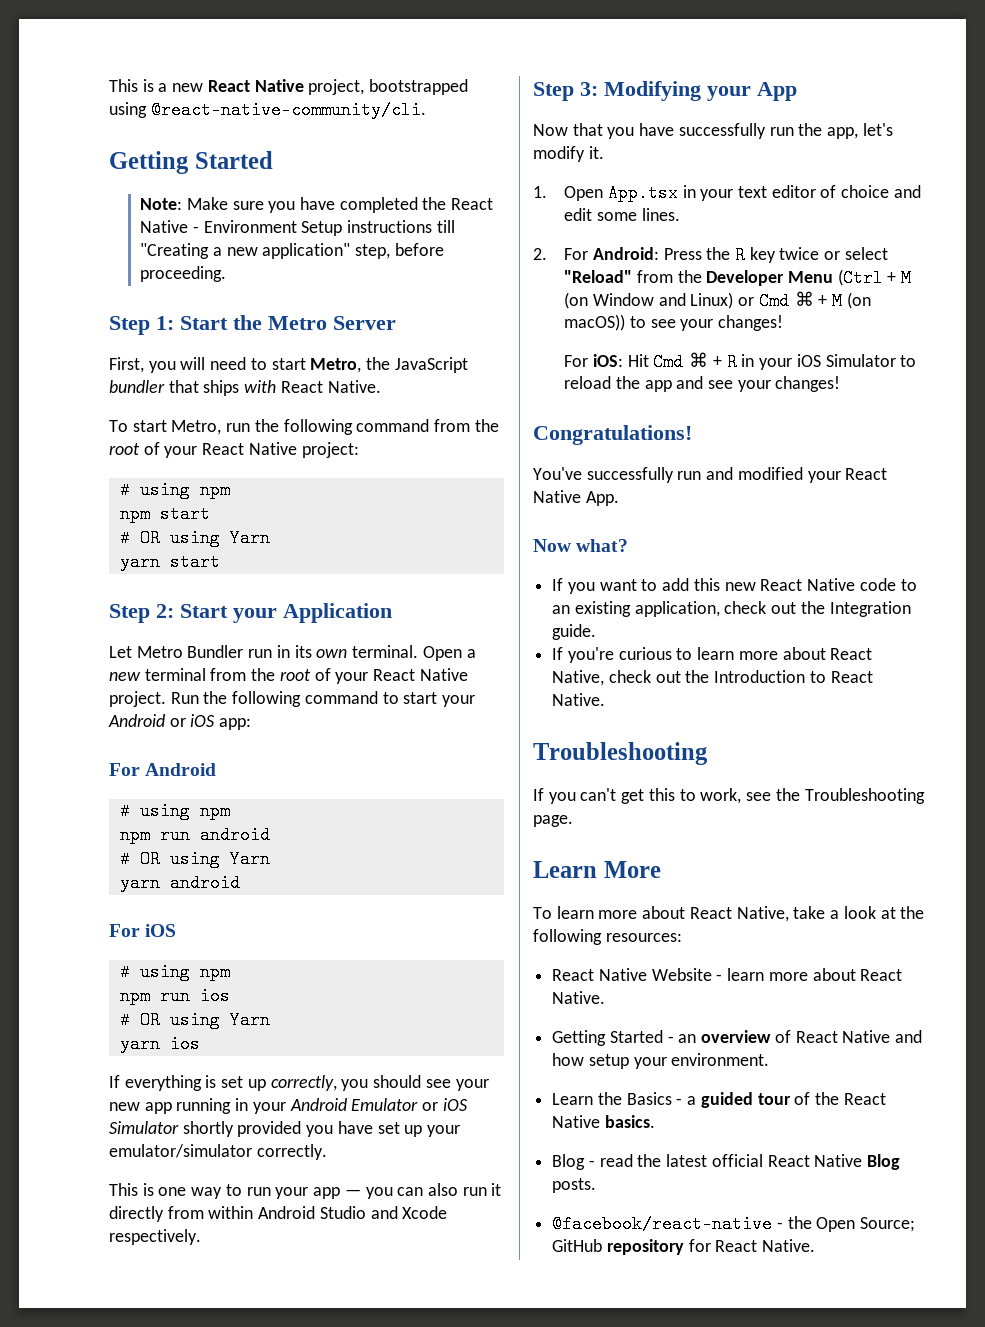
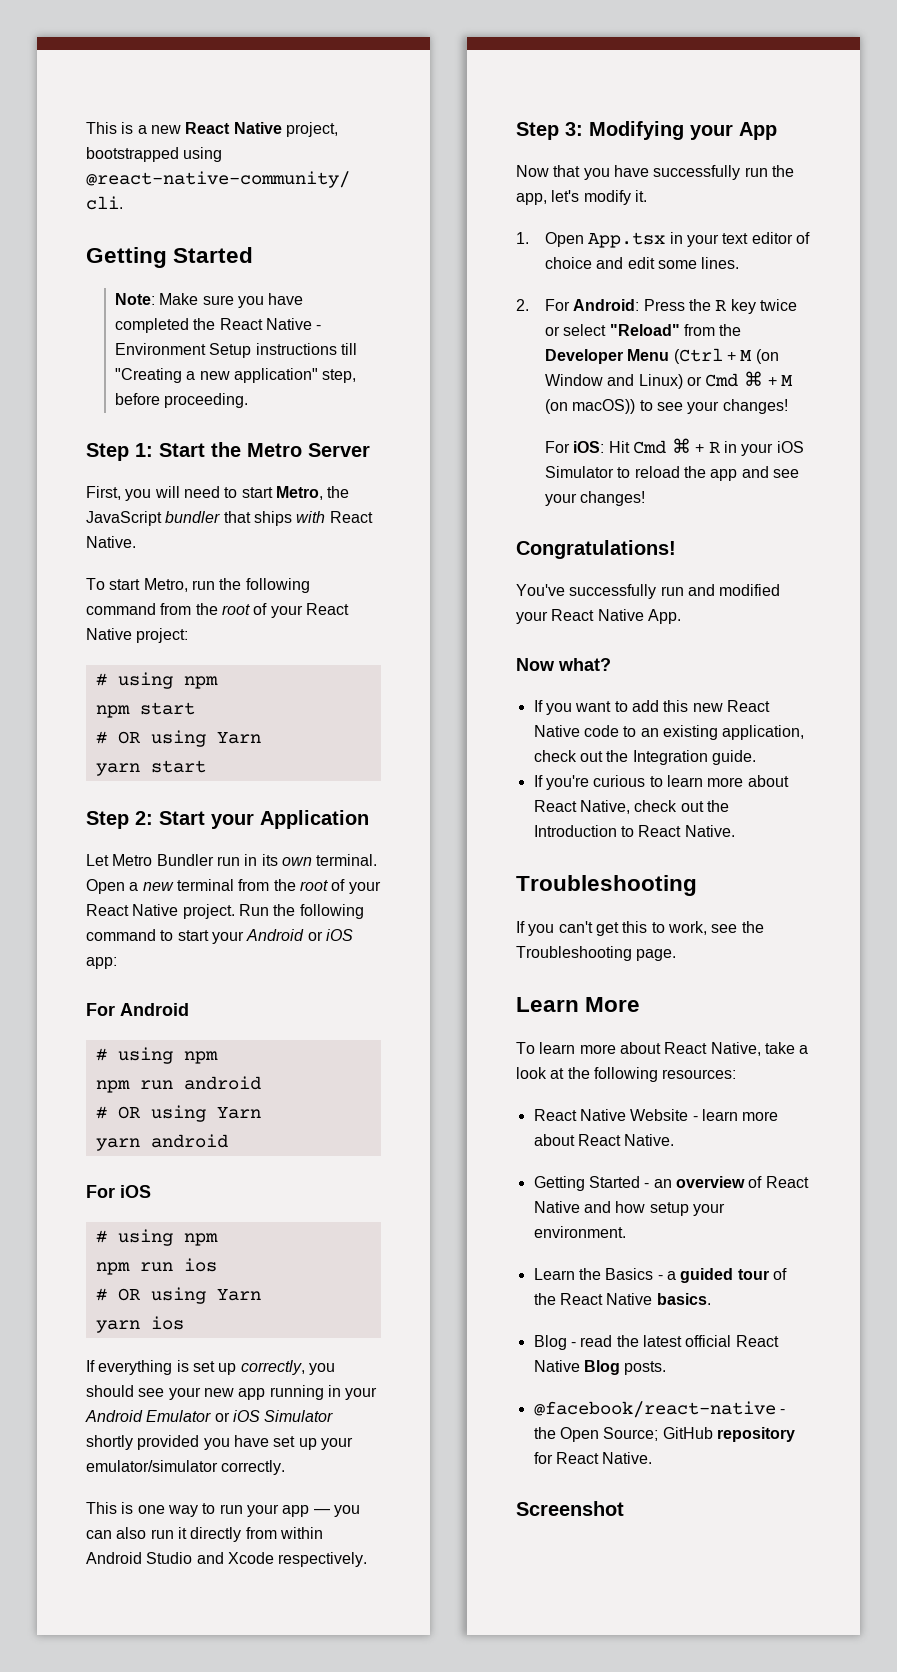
+ Screenshot

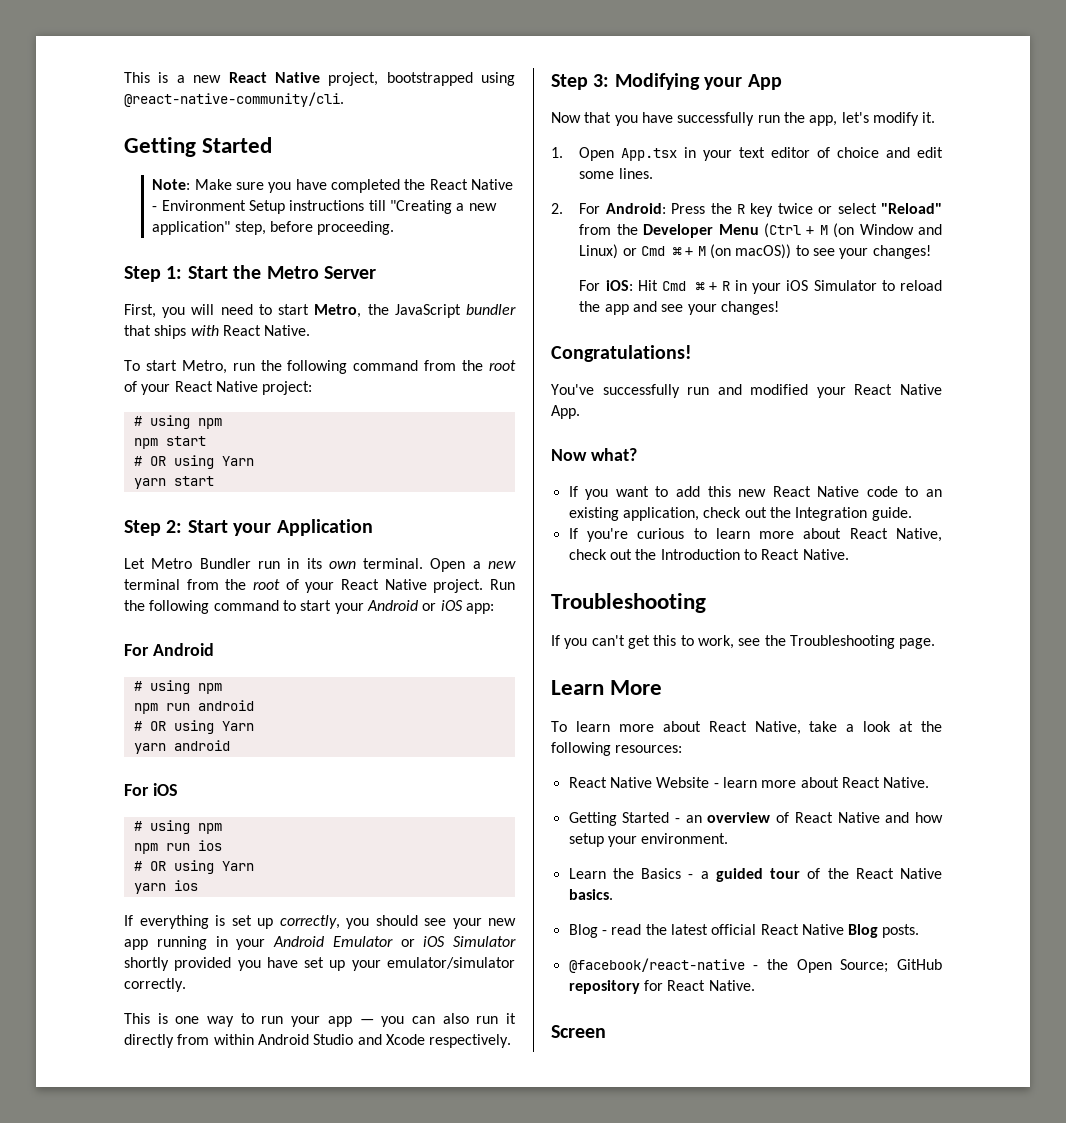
- Screenshot
+ Screen

